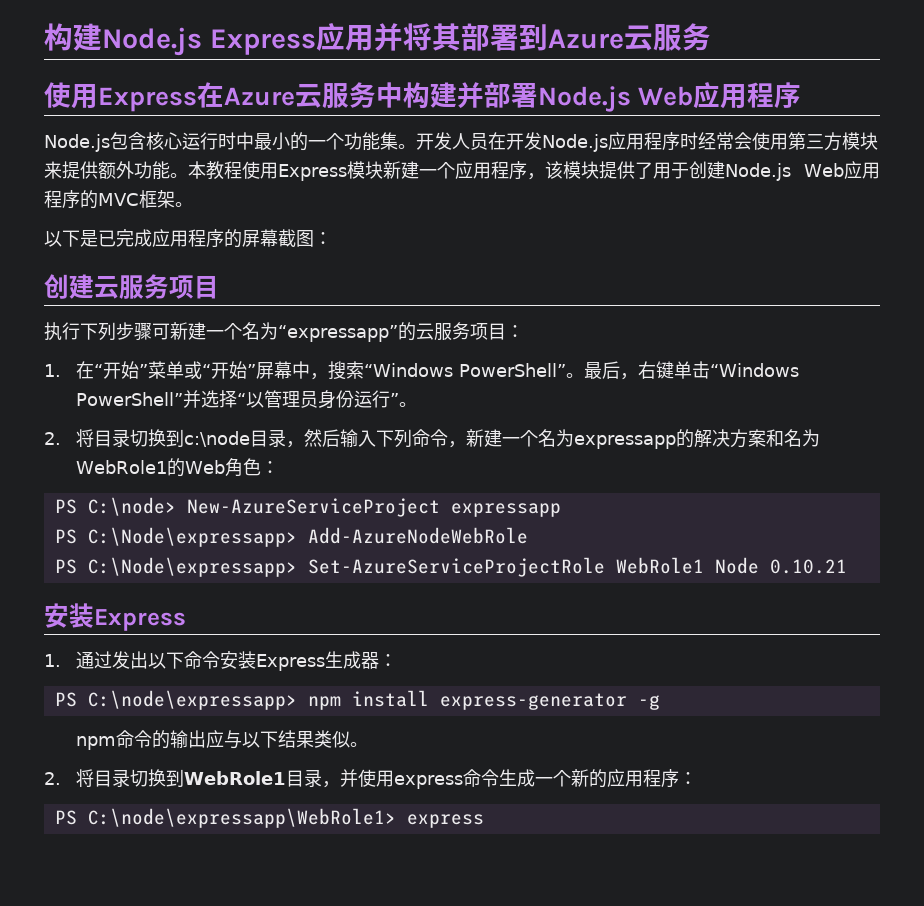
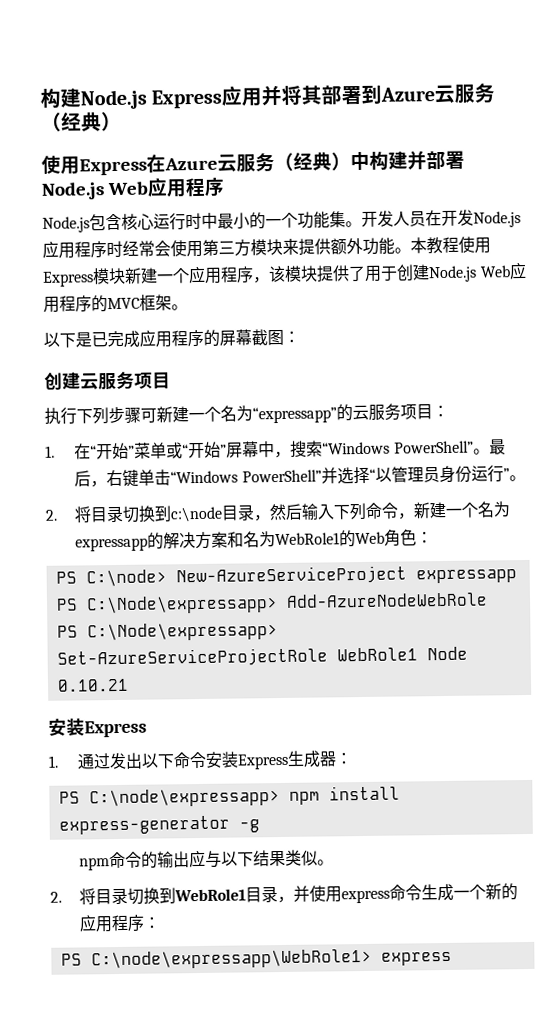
- 构建Node.js Express应用并将其部署到Azure云服务
+ 构建Node.js Express应用并将其部署到Azure云服务（经典）
- 使用Express在Azure云服务中构建并部署Node.js Web应用程序
+ 使用Express在Azure云服务（经典）中构建并部署Node.js Web应用程序

